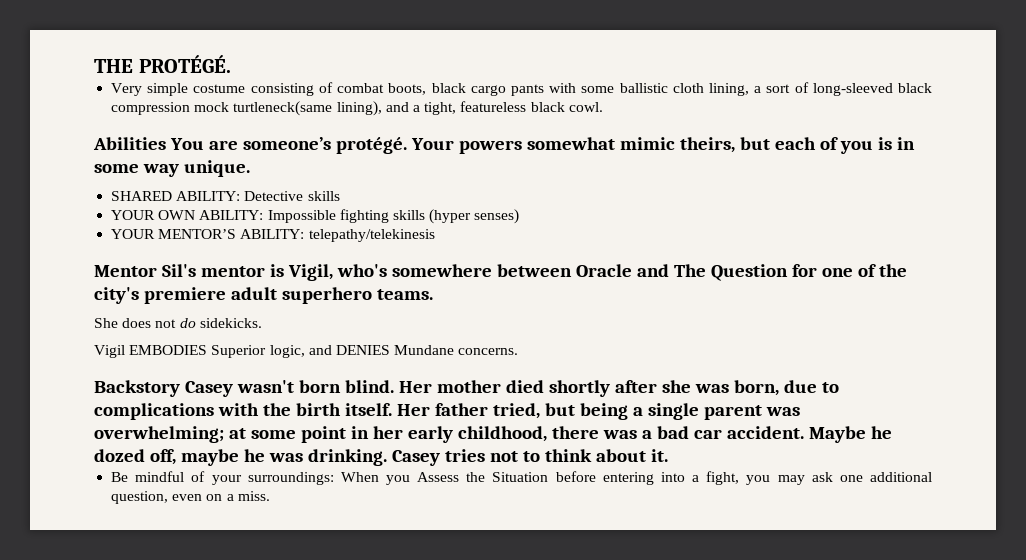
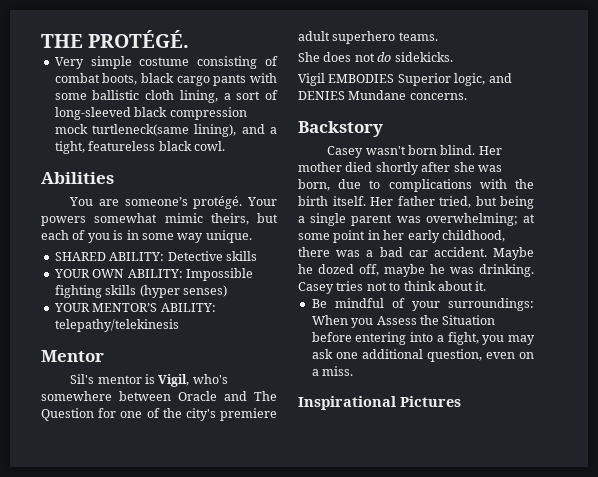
- Abilities You are someone’s protégé.
+ Abilities
+ You are someone’s protégé.
- Mentor Sil's mentor is Vigil, who's somewhere between Oracle and The Question for one of the city's premiere adult superhero teams.
+ Mentor
+ Sil's mentor is Vigil, who's somewhere between Oracle and The Question for one of the city's premiere adult superhero teams.
- Backstory Casey wasn't born blind.
+ Backstory
+ Casey wasn't born blind.
+ Inspirational Pictures

